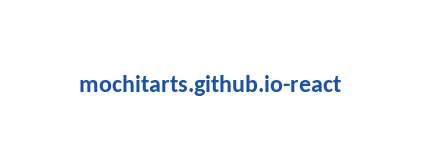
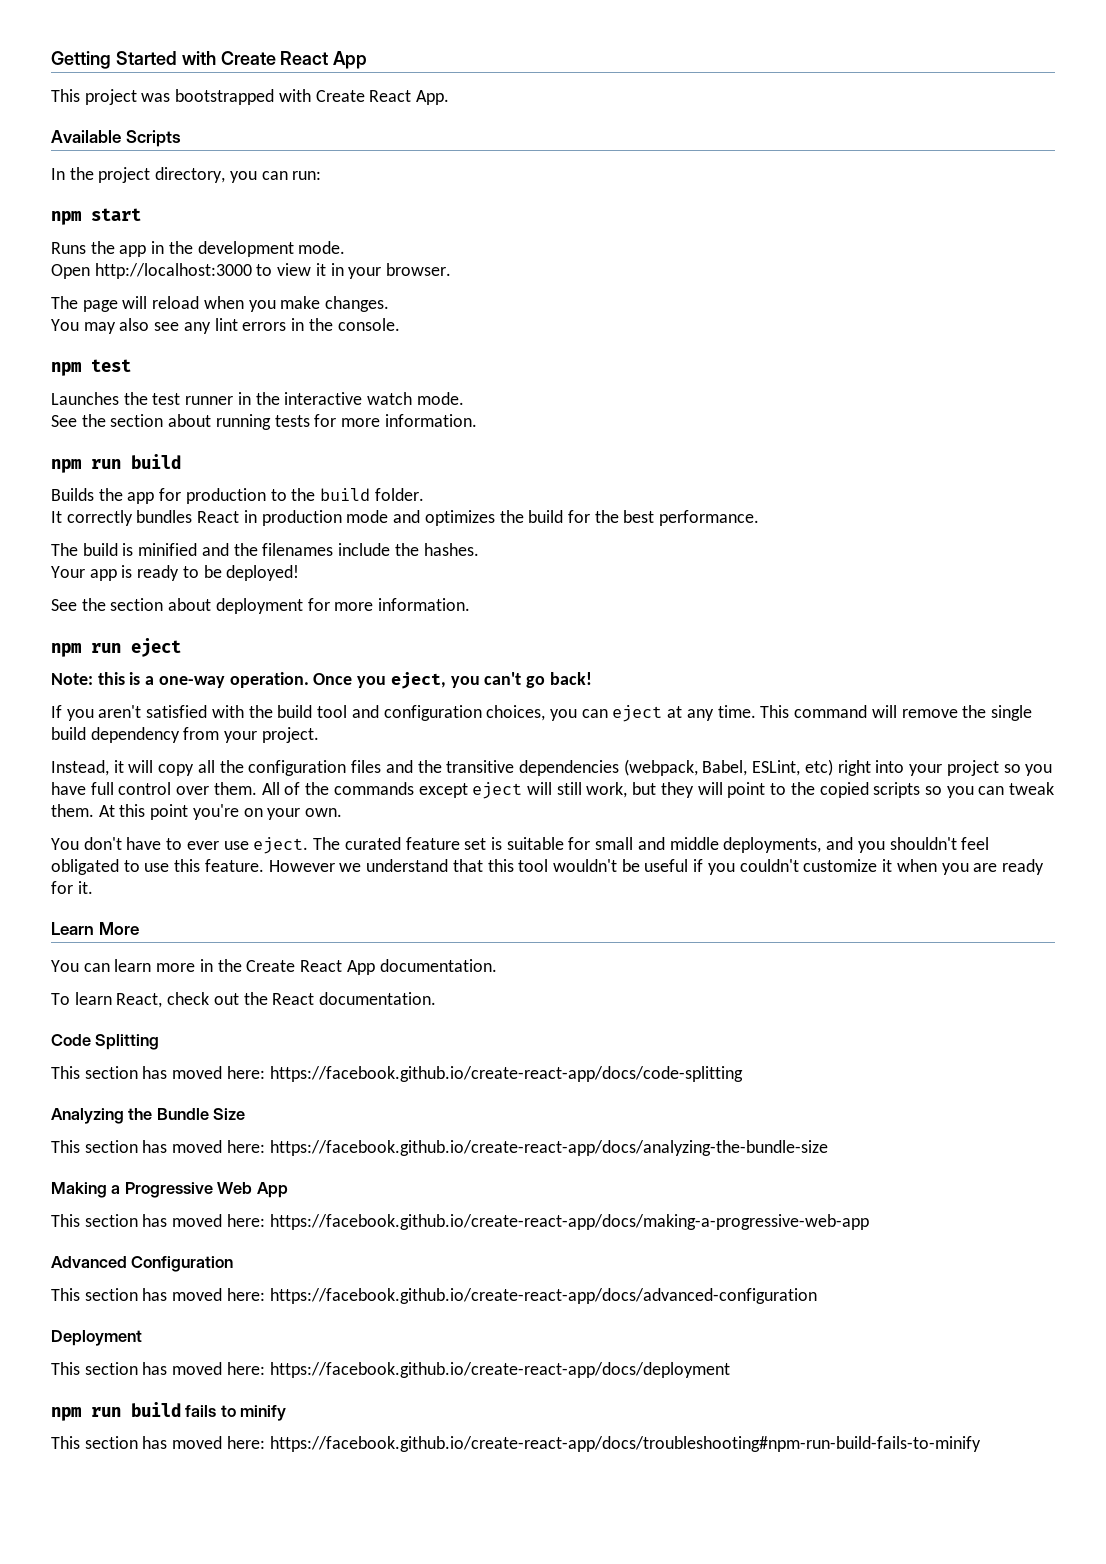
- mochitarts.github.io-react
+ Getting Started with Create React App
+ This project was bootstrapped with Create React App.
+ Available Scripts
+ In the project directory, you can run:
+ npm start
+ Runs the app in the development mode.
+ Open http://localhost:3000 to view it in your browser.
+ The page will reload when you make changes.
+ You may also see any lint errors in the console.
+ npm test
+ Launches the test runner in the interactive watch mode.
+ See the section about running tests for more information.
+ npm run build
+ Builds the app for production to the build folder.
+ It correctly bundles React in production mode and optimizes the build for the best performance.
+ The build is minified and the filenames include the hashes.
+ Your app is ready to be deployed!
+ See the section about deployment for more information.
+ npm run eject
+ Note: this is a one-way operation. Once you eject, you can't go back!
+ If you aren't satisfied with the build tool and configuration choices, you can eject at any time. This command will remove the single build dependency from your project.
+ Instead, it will copy all the configuration files and the transitive dependencies (webpack, Babel, ESLint, etc) right into your project so you have full control over them. All of the commands except eject will still work, but they will point to the copied scripts so you can tweak them. At this point you're on your own.
+ You don't have to ever use eject. The curated feature set is suitable for small and middle deployments, and you shouldn't feel obligated to use this feature. However we understand that this tool wouldn't be useful if you couldn't customize it when you are ready for it.
+ Learn More
+ You can learn more in the Create React App documentation.
+ To learn React, check out the React documentation.
+ Code Splitting
+ This section has moved here: https://facebook.github.io/create-react-app/docs/code-splitting
+ Analyzing the Bundle Size
+ This section has moved here: https://facebook.github.io/create-react-app/docs/analyzing-the-bundle-size
+ Making a Progressive Web App
+ This section has moved here: https://facebook.github.io/create-react-app/docs/making-a-progressive-web-app
+ Advanced Configuration
+ This section has moved here: https://facebook.github.io/create-react-app/docs/advanced-configuration
+ Deployment
+ This section has moved here: https://facebook.github.io/create-react-app/docs/deployment
+ npm run build fails to minify
+ This section has moved here: https://facebook.github.io/create-react-app/docs/troubleshooting#npm-run-build-fails-to-minify

